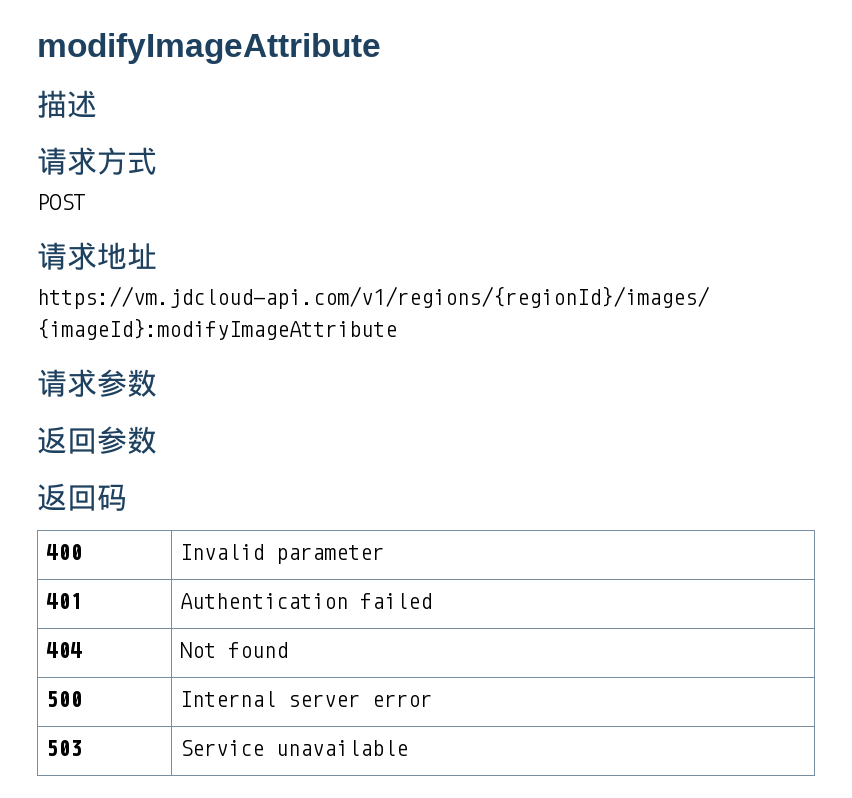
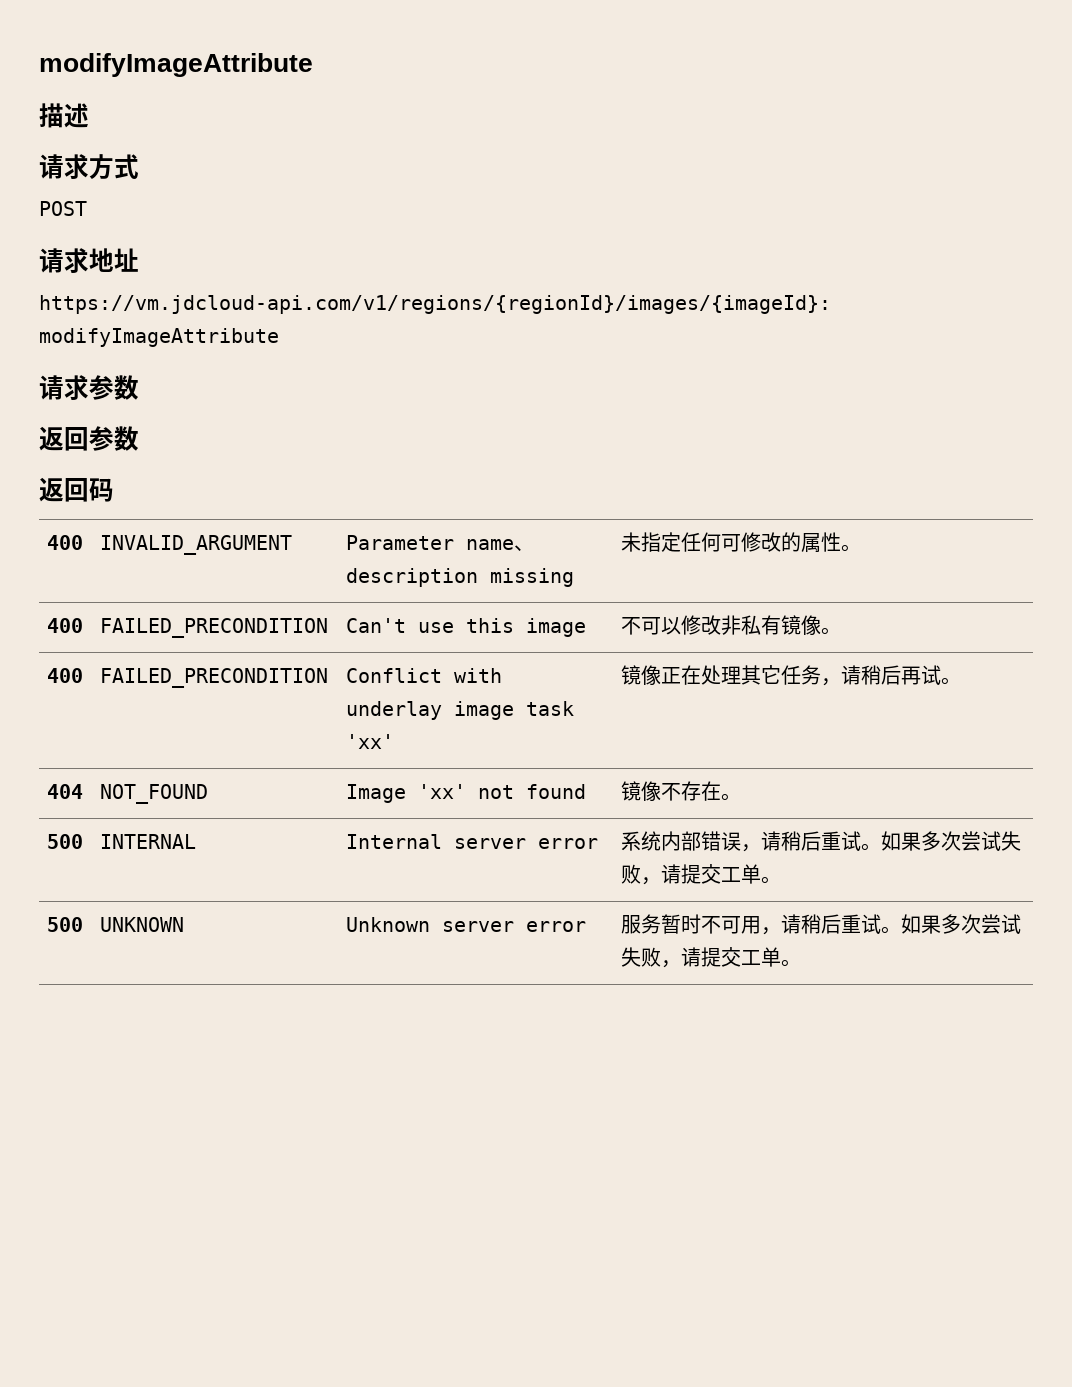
- 400 | Invalid parameter
- 401 | Authentication failed
- 404 | Not found
- 500 | Internal server error
- 503 | Service unavailable
+ 400 | INVALID_ARGUMENT | Parameter name、description missing | 未指定任何可修改的属性。
+ 400 | FAILED_PRECONDITION | Can't use this image | 不可以修改非私有镜像。
+ 400 | FAILED_PRECONDITION | Conflict with underlay image task 'xx' | 镜像正在处理其它任务，请稍后再试。
+ 404 | NOT_FOUND | Image 'xx' not found | 镜像不存在。
+ 500 | INTERNAL | Internal server error | 系统内部错误，请稍后重试。如果多次尝试失败，请提交工单。
+ 500 | UNKNOWN | Unknown server error | 服务暂时不可用，请稍后重试。如果多次尝试失败，请提交工单。

